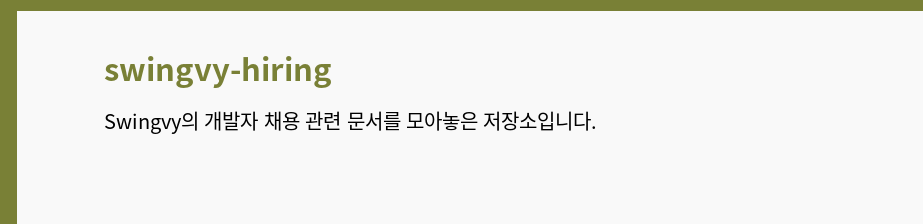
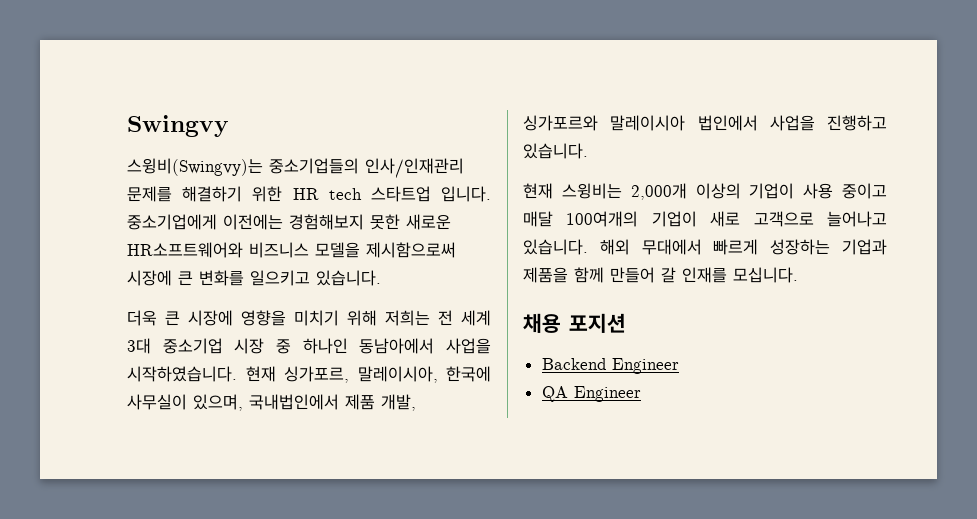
- swingvy-hiring
- Swingvy의 개발자 채용 관련 문서를 모아놓은 저장소입니다.
+ Swingvy
+ 스윙비(Swingvy)는 중소기업들의 인사/인재관리 문제를 해결하기 위한 HR tech 스타트업 입니다. 중소기업에게 이전에는 경험해보지 못한 새로운 HR소프트웨어와 비즈니스 모델을 제시함으로써 시장에 큰 변화를 일으키고 있습니다.
+ 더욱 큰 시장에 영향을 미치기 위해 저희는 전 세계 3대 중소기업 시장 중 하나인 동남아에서 사업을 시작하였습니다. 현재 싱가포르, 말레이시아, 한국에 사무실이 있으며, 국내법인에서 제품 개발, 싱가포르와 말레이시아 법인에서 사업을 진행하고 있습니다.
+ 현재 스윙비는 2,000개 이상의 기업이 사용 중이고 매달 100여개의 기업이 새로 고객으로 늘어나고 있습니다. 해외 무대에서 빠르게 성장하는 기업과 제품을 함께 만들어 갈 인재를 모십니다.
+ 채용 포지션
+ Backend Engineer
+ QA Engineer

